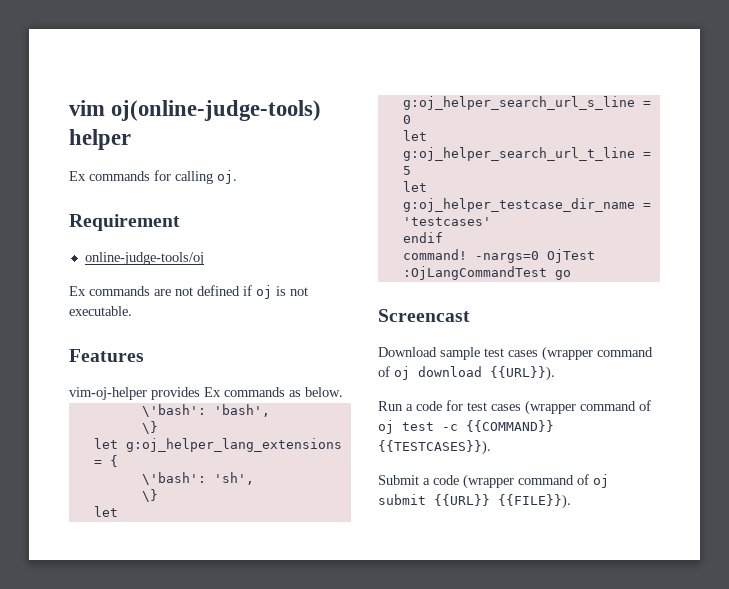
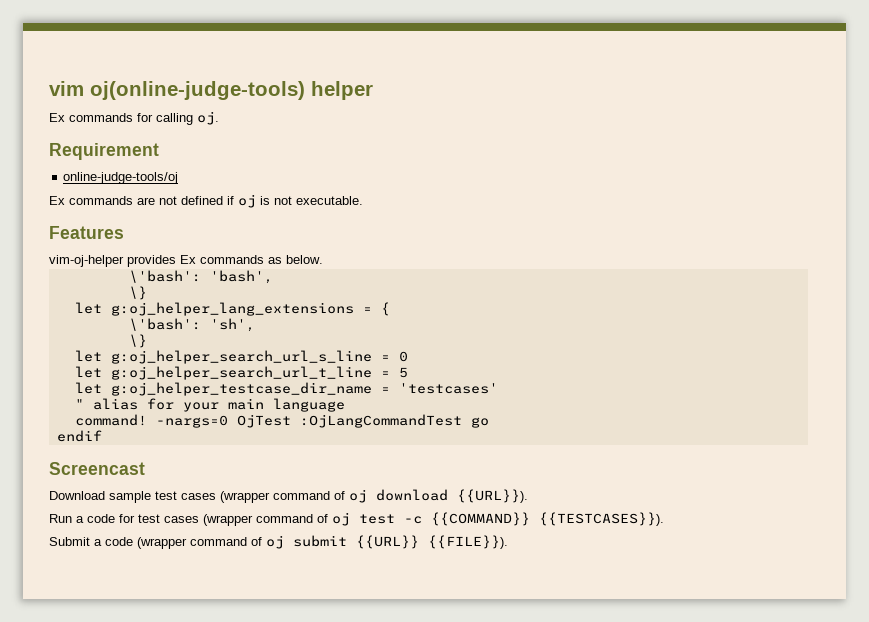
- endif
+ " alias for your main language
+ endif

